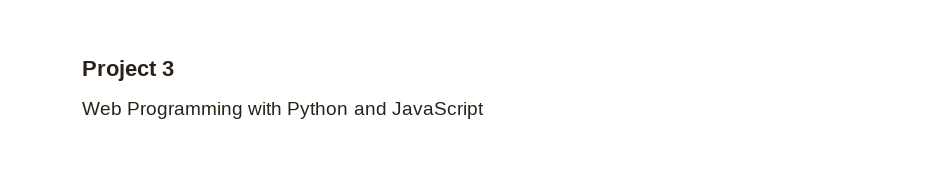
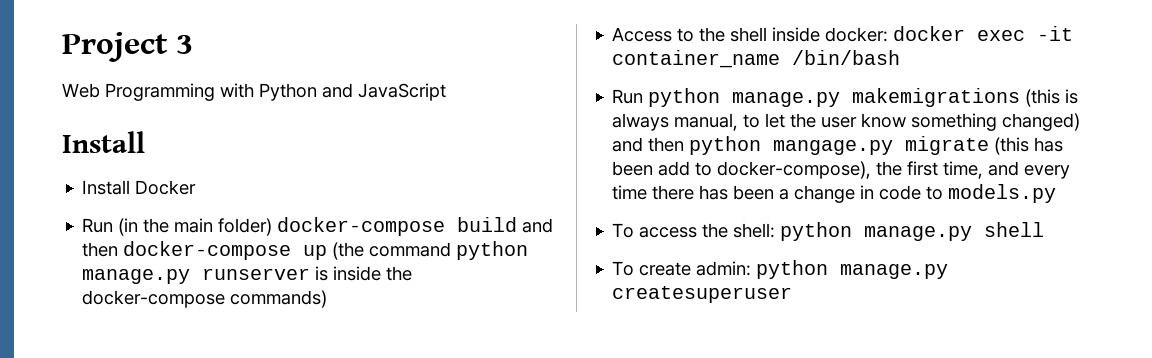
  Web Programming with Python and JavaScript
+ Install
+ Install Docker
+ Run (in the main folder) docker-compose build and then docker-compose up (the command python manage.py runserver is inside the docker-compose commands)
+ Access to the shell inside docker: docker exec -it container_name /bin/bash
+ Run python manage.py makemigrations (this is always manual, to let the user know something changed) and then python mangage.py migrate (this has been add to docker-compose), the first time, and every time there has been a change in code to models.py
+ To access the shell: python manage.py shell
+ To create admin: python manage.py createsuperuser

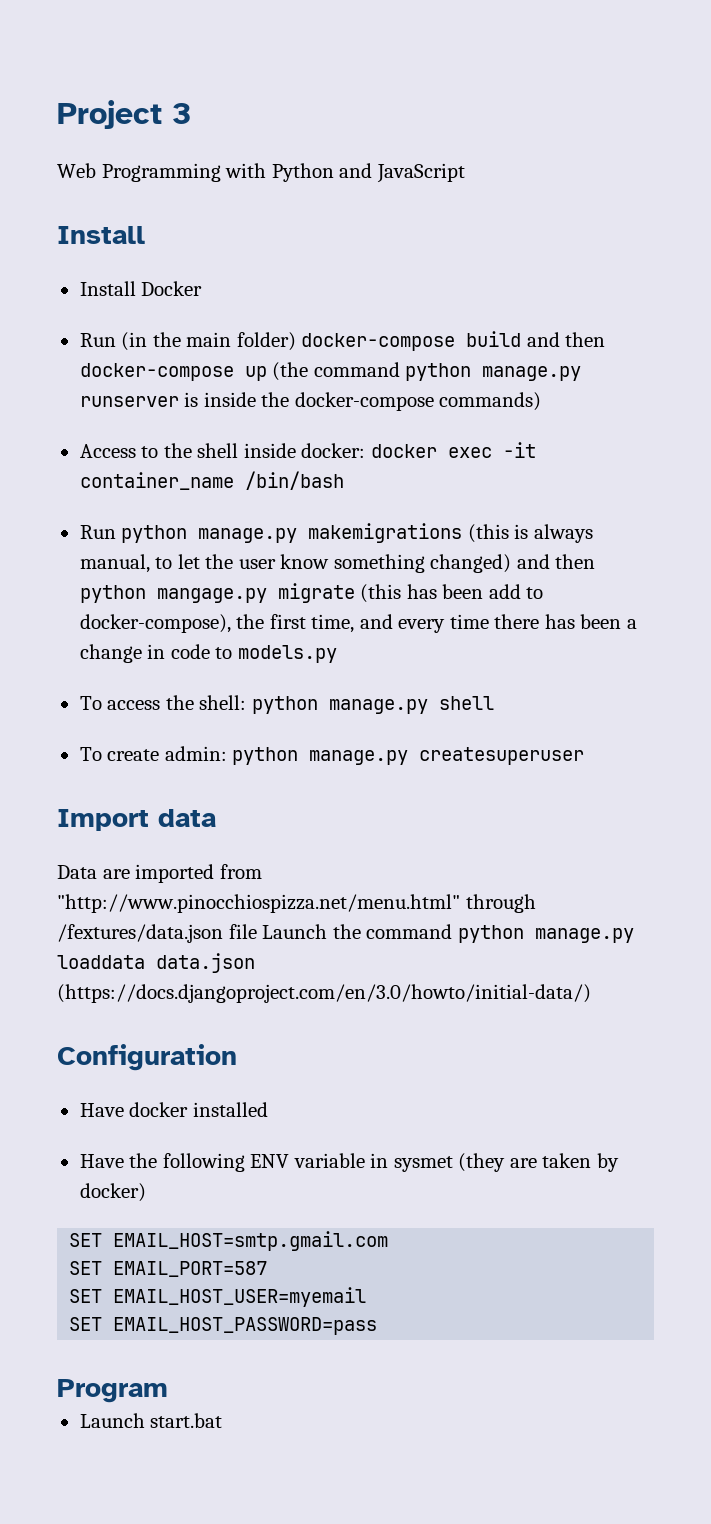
+ Import data
+ Data are imported from "http://www.pinocchiospizza.net/menu.html" through /fextures/data.json file Launch the command python manage.py loaddata data.json (https://docs.djangoproject.com/en/3.0/howto/initial-data/)
+ Configuration
+ Have docker installed
+ Have the following ENV variable in sysmet (they are taken by docker)
+ SET EMAIL_HOST=smtp.gmail.com
+ SET EMAIL_PORT=587
+ SET EMAIL_HOST_USER=myemail
+ SET EMAIL_HOST_PASSWORD=pass
+ Program
+ Launch start.bat

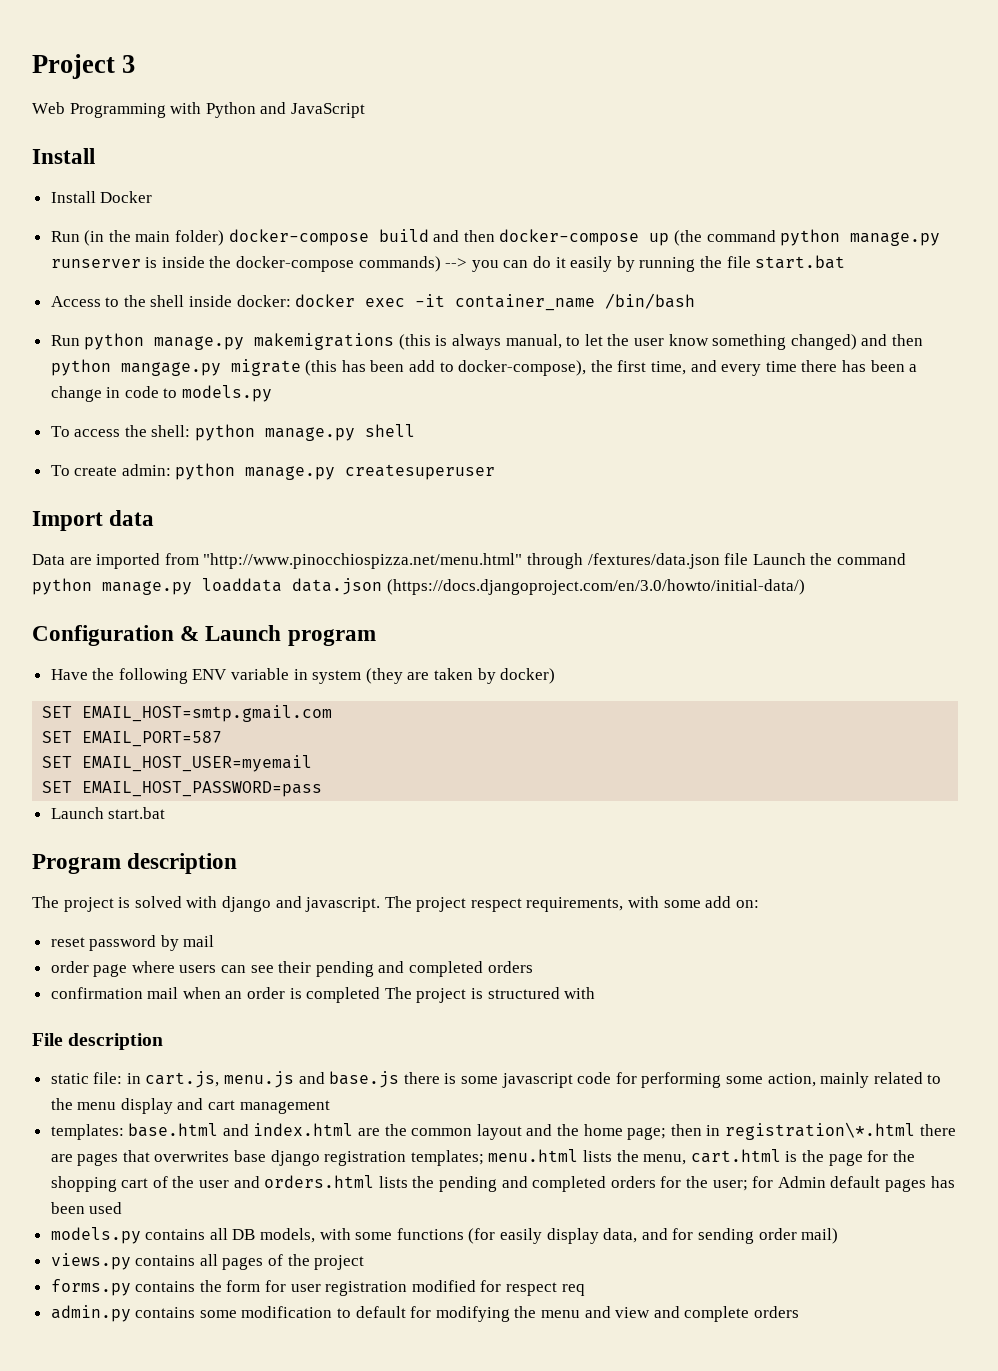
- Run (in the main folder) docker-compose build and then docker-compose up (the command python manage.py runserver is inside the docker-compose commands)
+ Run (in the main folder) docker-compose build and then docker-compose up (the command python manage.py runserver is inside the docker-compose commands) --> you can do it easily by running the file start.bat
- Configuration
- Have docker installed
+ Configuration & Launch program
- Have the following ENV variable in sysmet (they are taken by docker)
+ Have the following ENV variable in system (they are taken by docker)
- Program
+ Program description
+ The project is solved with django and javascript. The project respect requirements, with some add on:
+ reset password by mail
+ order page where users can see their pending and completed orders
+ confirmation mail when an order is completed The project is structured with
+ File description
+ static file: in cart.js, menu.js and base.js there is some javascript code for performing some action, mainly related to the menu display and cart management
+ templates: base.html and index.html are the common layout and the home page; then in registration\*.html there are pages that overwrites base django registration templates; menu.html lists the menu, cart.html is the page for the shopping cart of the user and orders.html lists the pending and completed orders for the user; for Admin default pages has been used
+ models.py contains all DB models, with some functions (for easily display data, and for sending order mail)
+ views.py contains all pages of the project
+ forms.py contains the form for user registration modified for respect req
+ admin.py contains some modification to default for modifying the menu and view and complete orders

